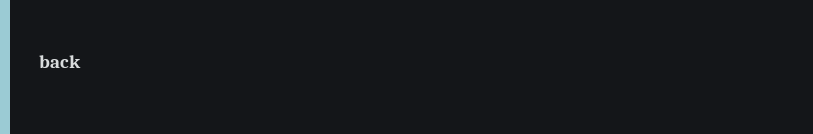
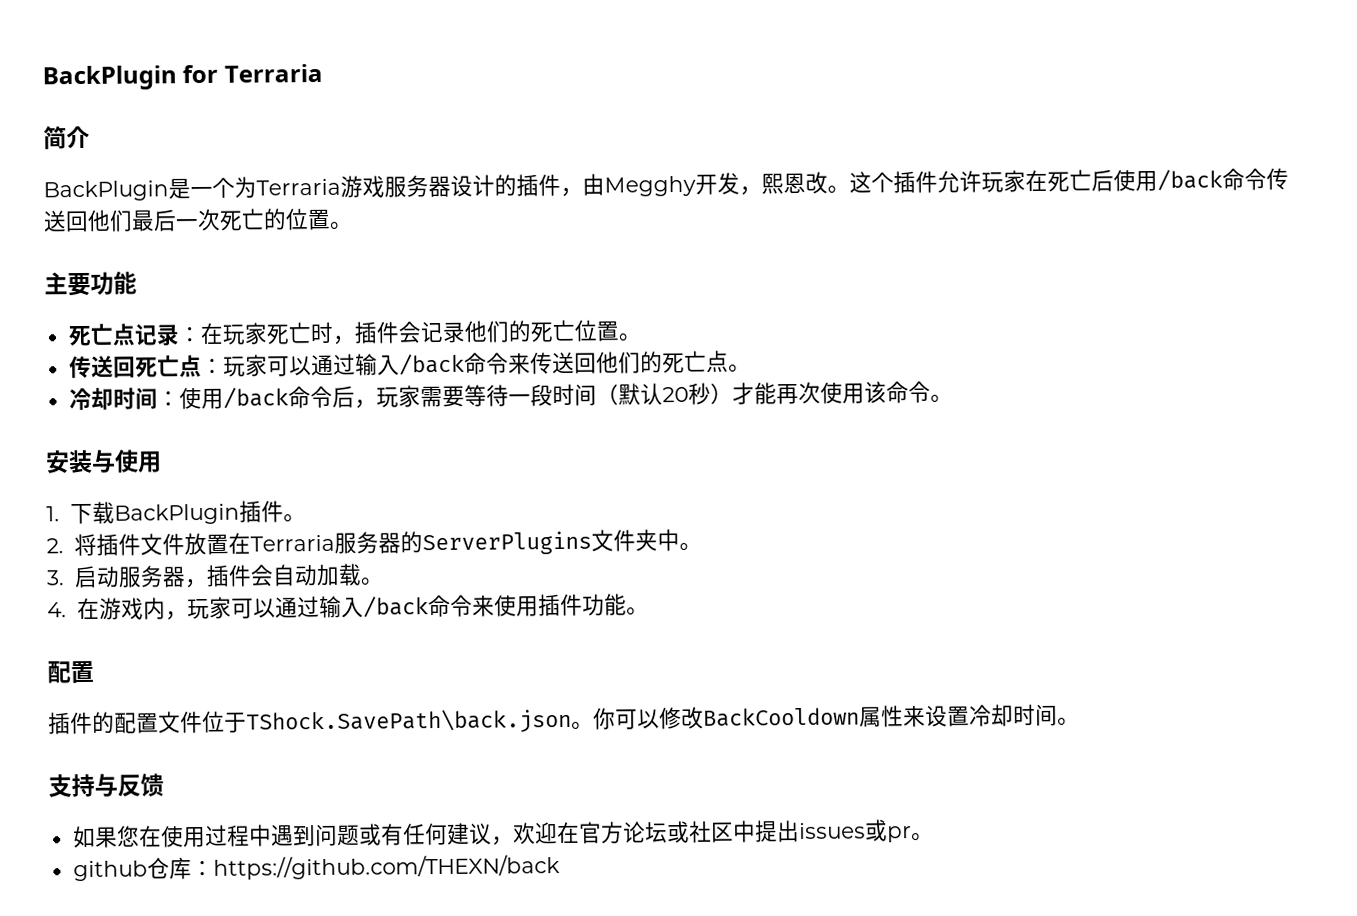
- back
+ BackPlugin for Terraria
+ 简介
+ BackPlugin是一个为Terraria游戏服务器设计的插件，由Megghy开发，熙恩改。这个插件允许玩家在死亡后使用/back命令传送回他们最后一次死亡的位置。
+ 主要功能
+ 死亡点记录：在玩家死亡时，插件会记录他们的死亡位置。
+ 传送回死亡点：玩家可以通过输入/back命令来传送回他们的死亡点。
+ 冷却时间：使用/back命令后，玩家需要等待一段时间（默认20秒）才能再次使用该命令。
+ 安装与使用
+ 1.下载BackPlugin插件。
+ 2.将插件文件放置在Terraria服务器的ServerPlugins文件夹中。
+ 3.启动服务器，插件会自动加载。
+ 4.在游戏内，玩家可以通过输入/back命令来使用插件功能。
+ 配置
+ 插件的配置文件位于TShock.SavePath\back.json。你可以修改BackCooldown属性来设置冷却时间。
+ 支持与反馈
+ 如果您在使用过程中遇到问题或有任何建议，欢迎在官方论坛或社区中提出issues或pr。
+ github仓库：https://github.com/THEXN/back

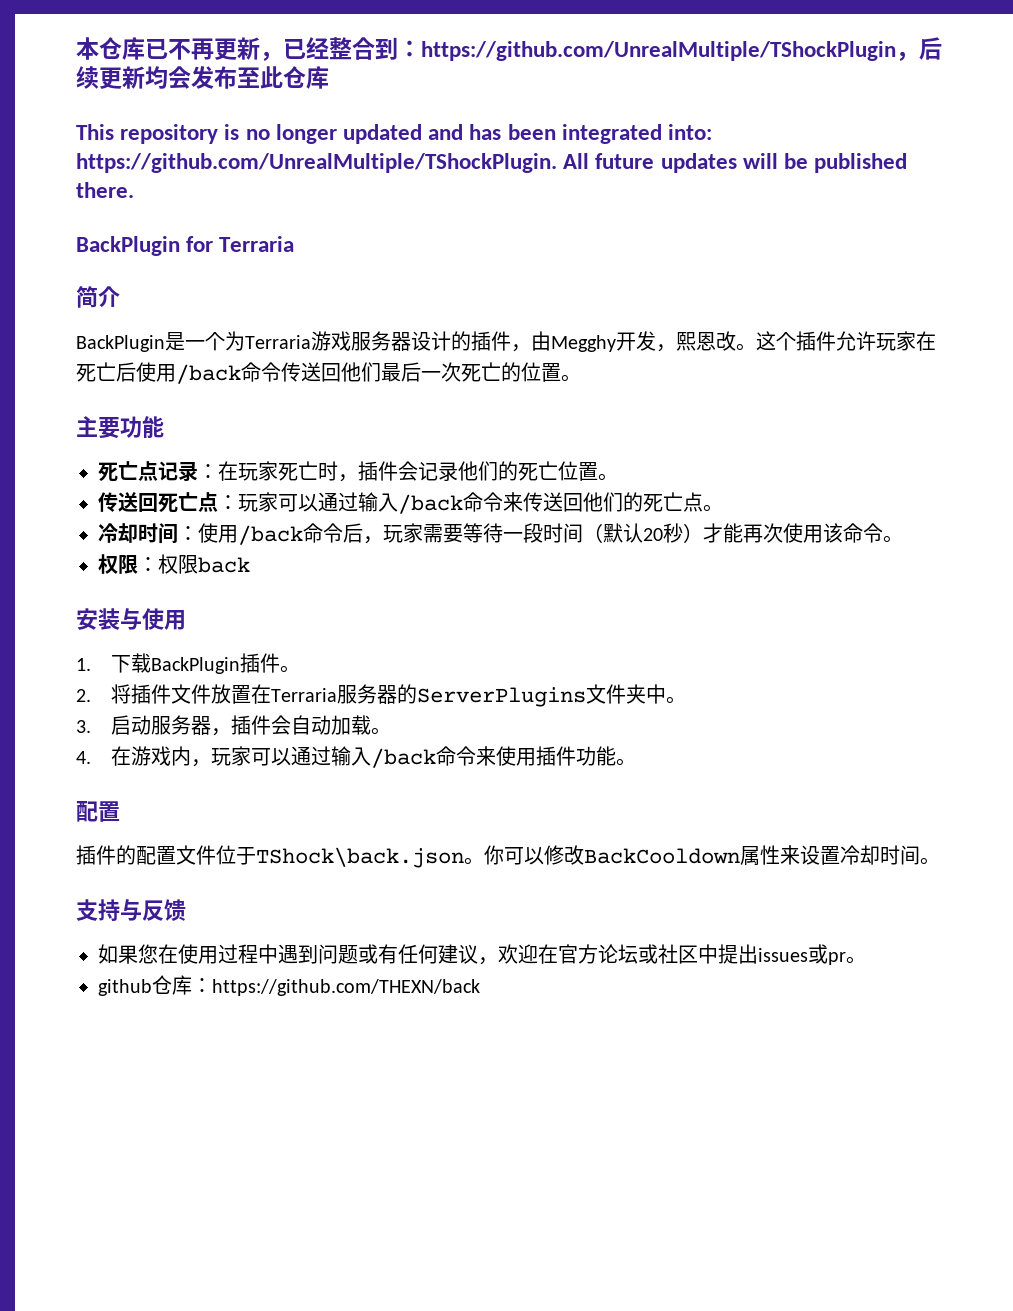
+ 本仓库已不再更新，已经整合到：https://github.com/UnrealMultiple/TShockPlugin，后续更新均会发布至此仓库
+ This repository is no longer updated and has been integrated into: https://github.com/UnrealMultiple/TShockPlugin. All future updates will be published there.
+ 权限：权限back
- 插件的配置文件位于TShock.SavePath\back.json。
+ 插件的配置文件位于TShock\back.json。

